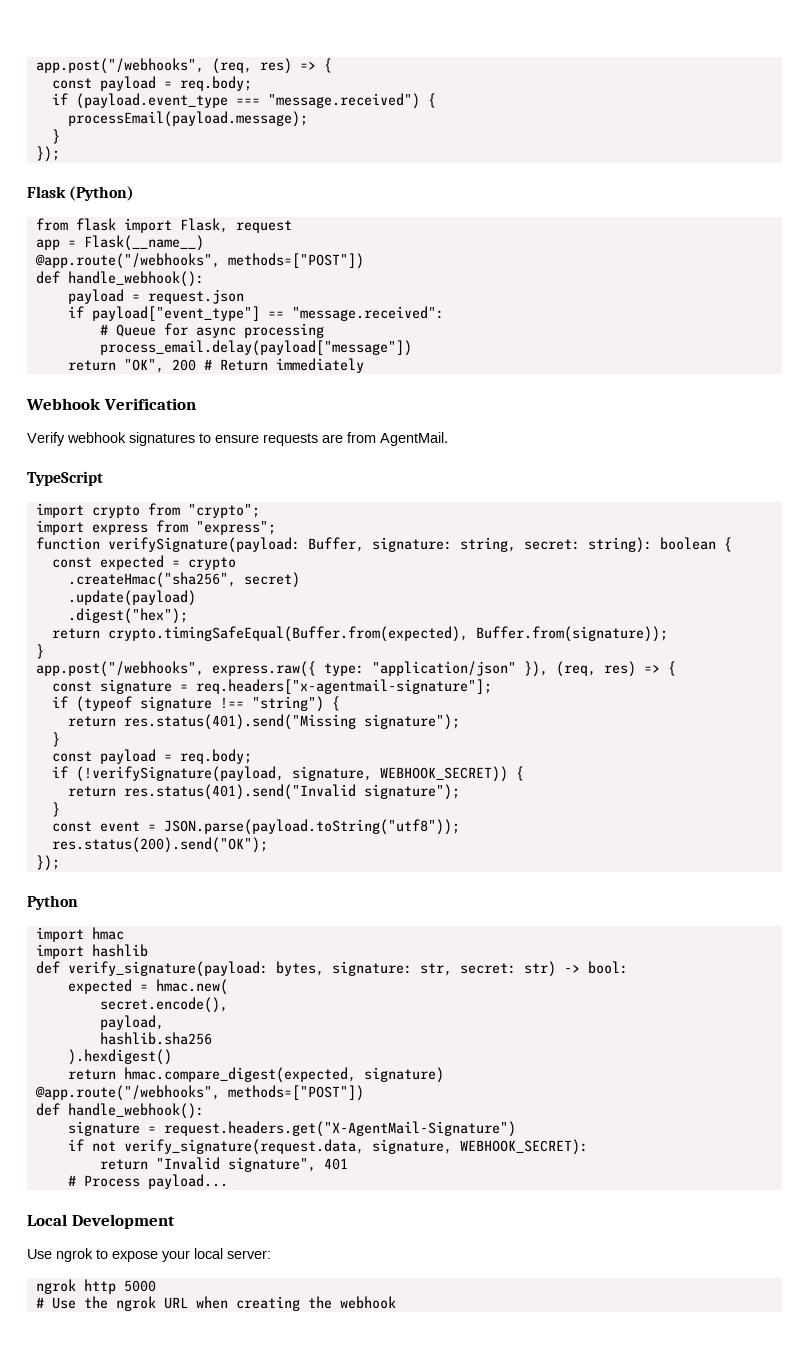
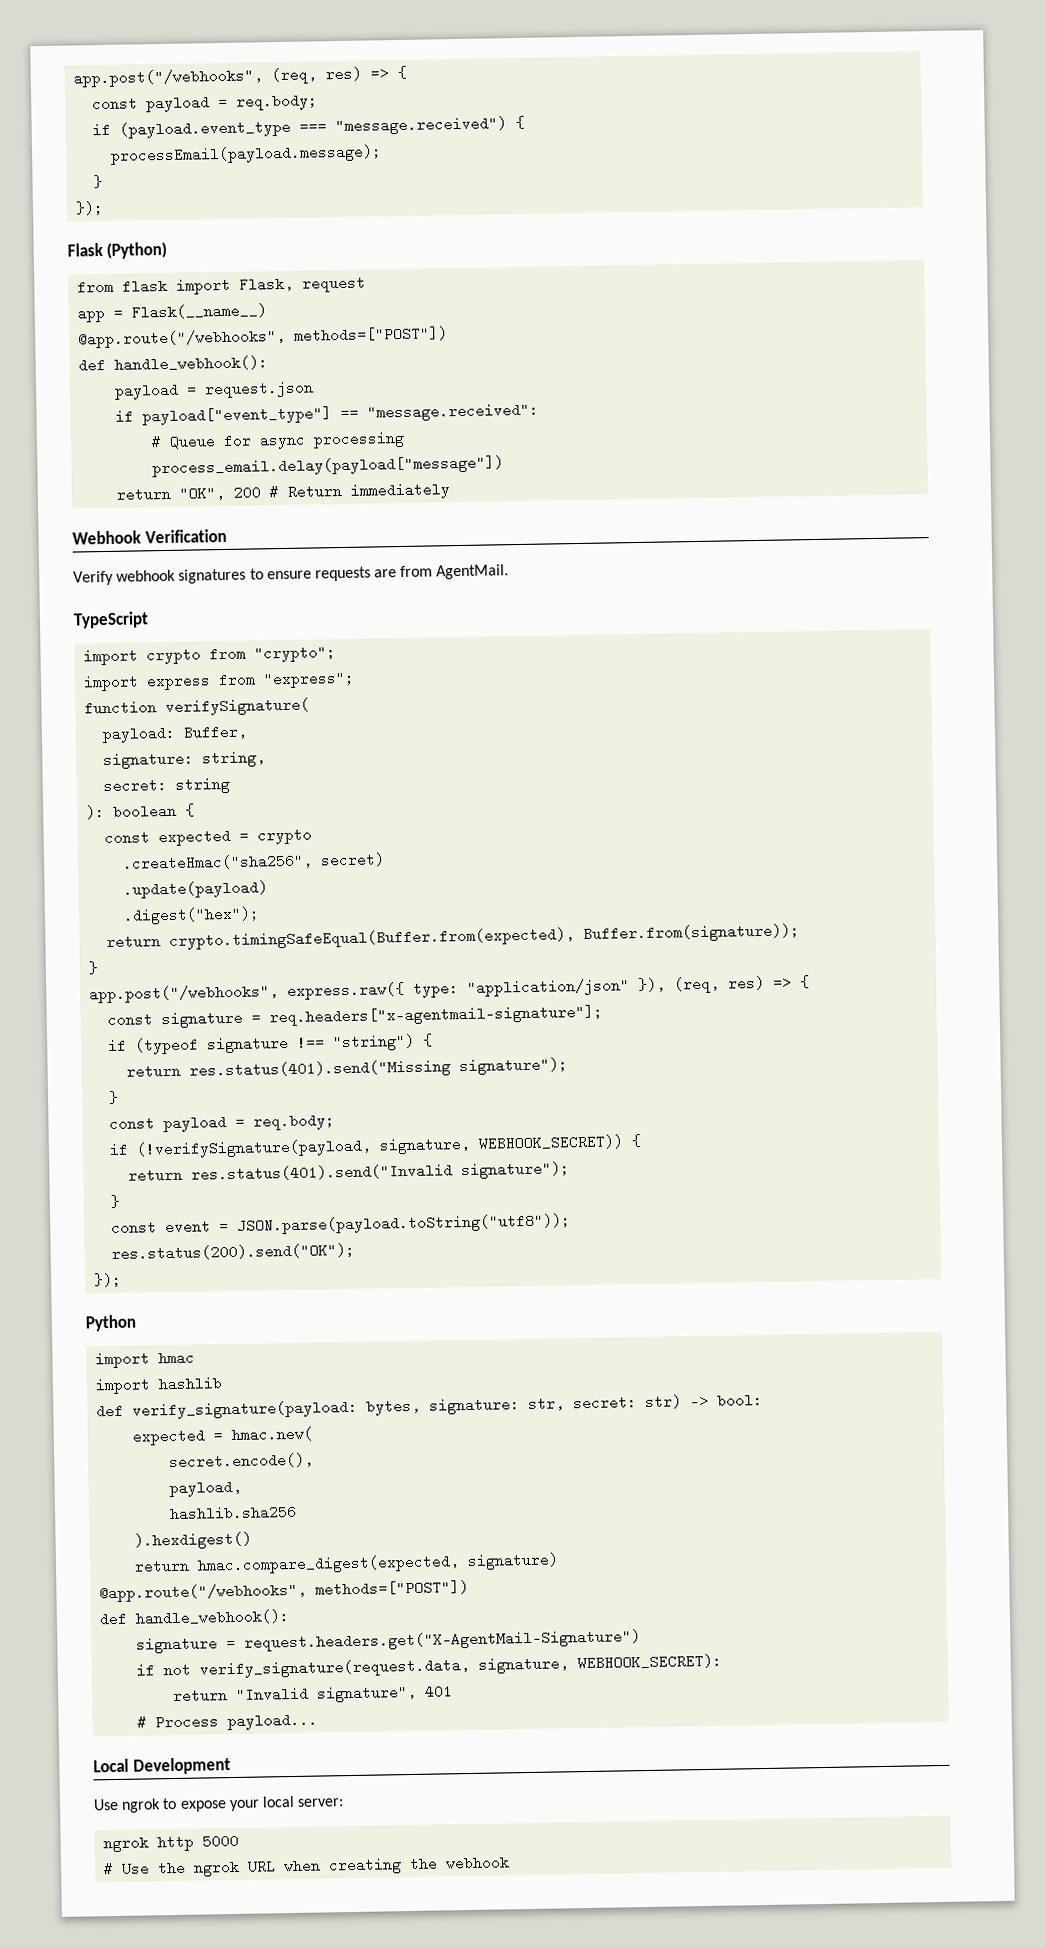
- function verifySignature(payload: Buffer, signature: string, secret: string): boolean {
+ function verifySignature(
+ payload: Buffer,
+ signature: string,
+ secret: string
+ ): boolean {

